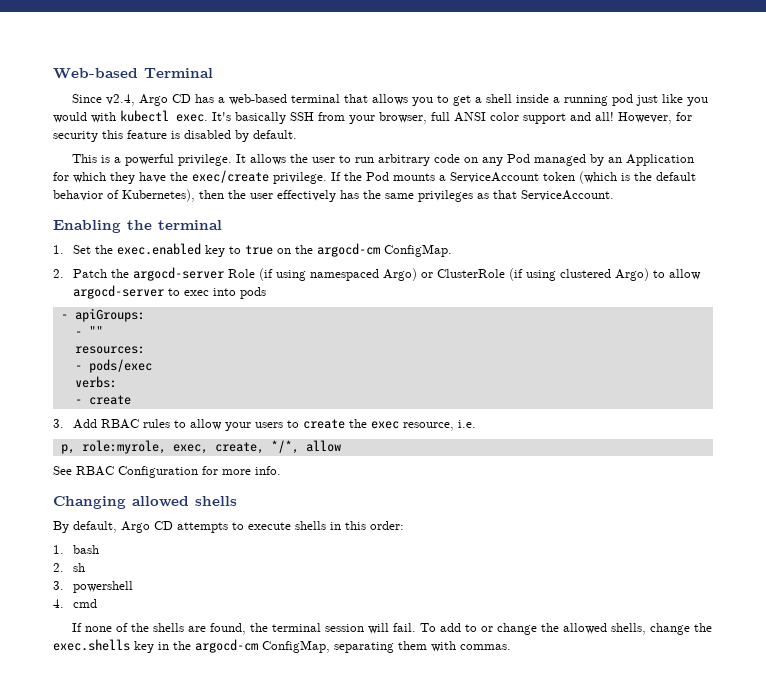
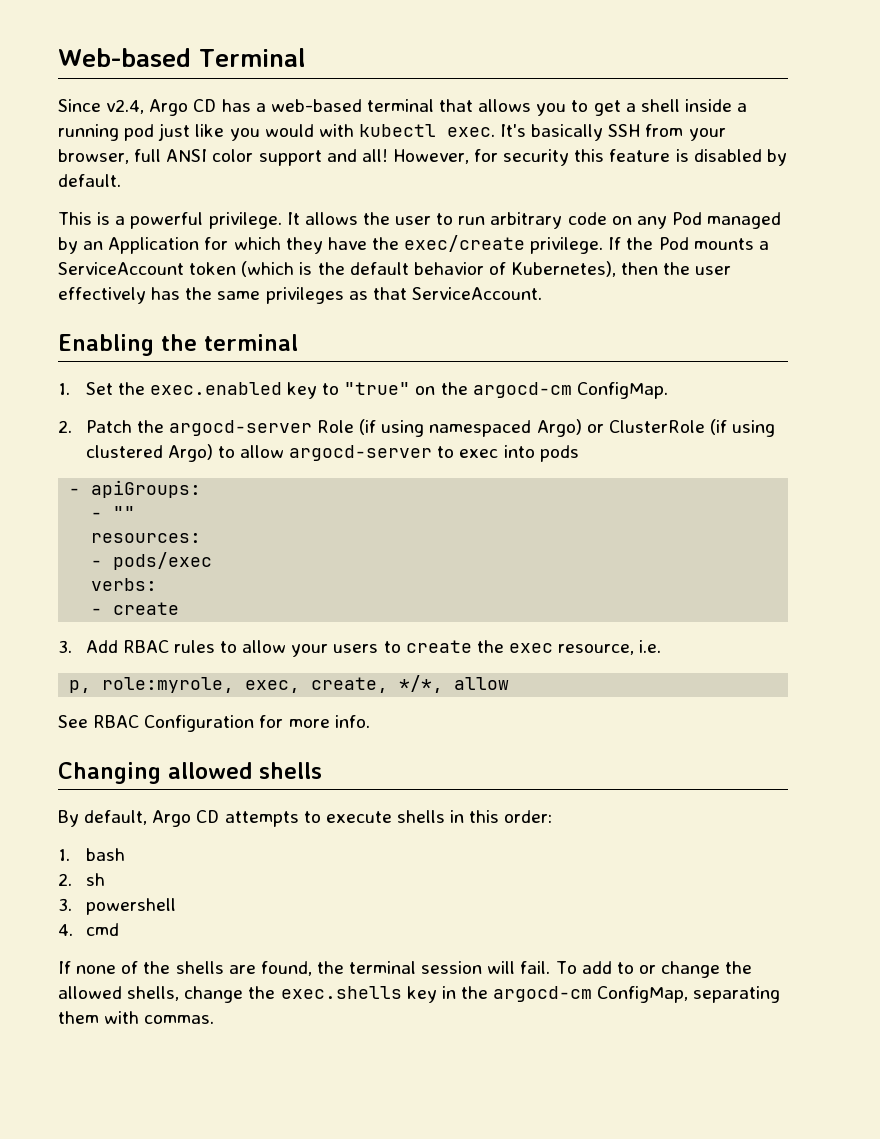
- 1. Set the exec.enabled key to true on the argocd-cm ConfigMap.
+ 1. Set the exec.enabled key to "true" on the argocd-cm ConfigMap.

